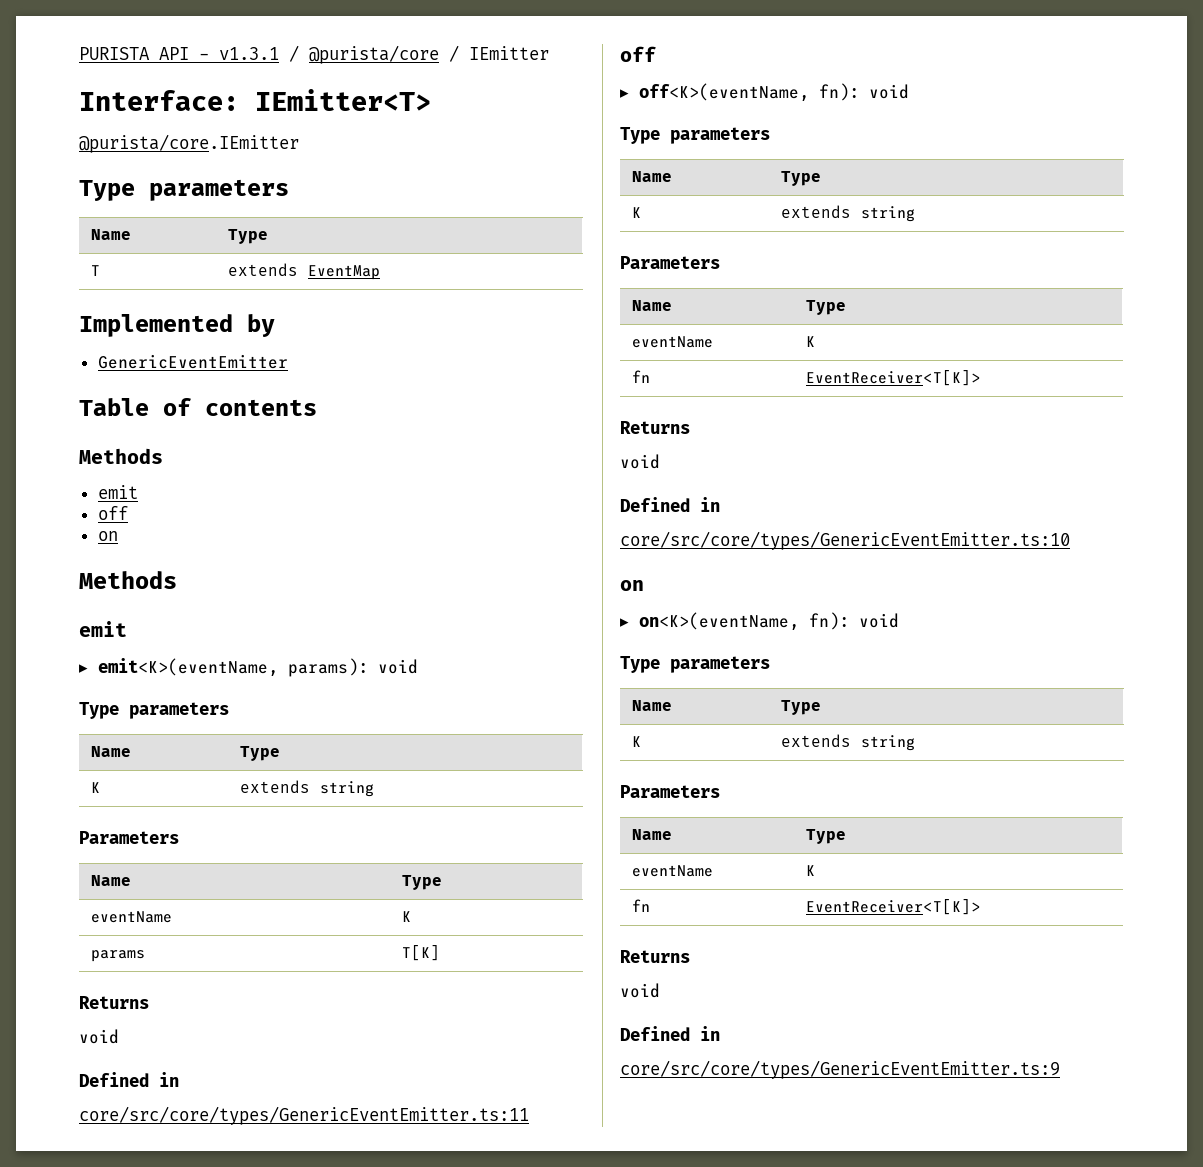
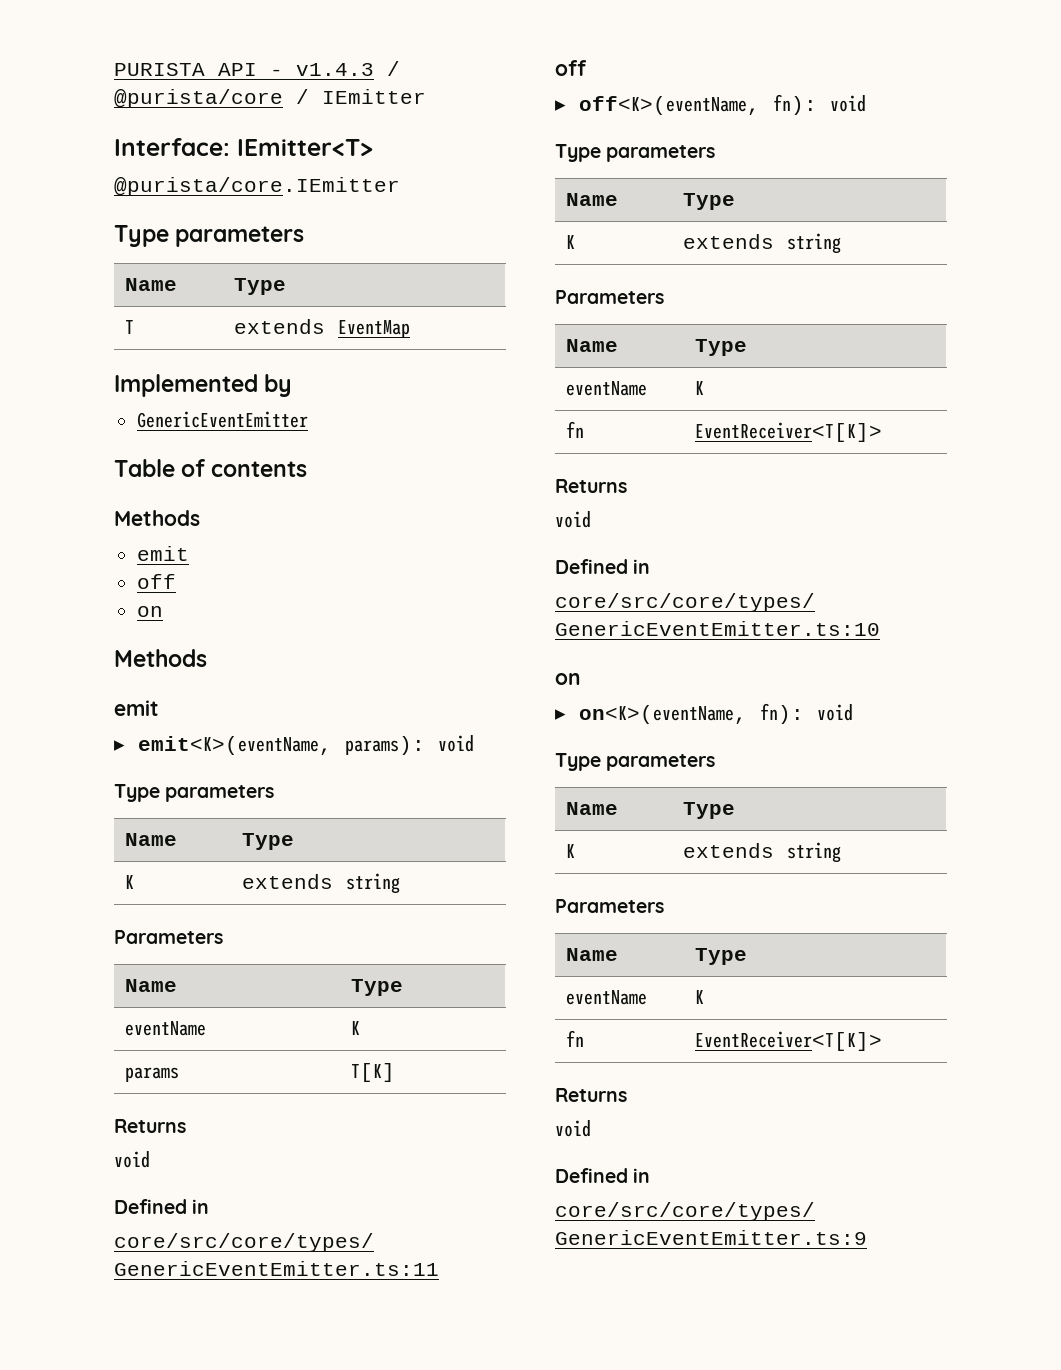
- PURISTA API - v1.3.1 / @purista/core / IEmitter
+ PURISTA API - v1.4.3 / @purista/core / IEmitter

